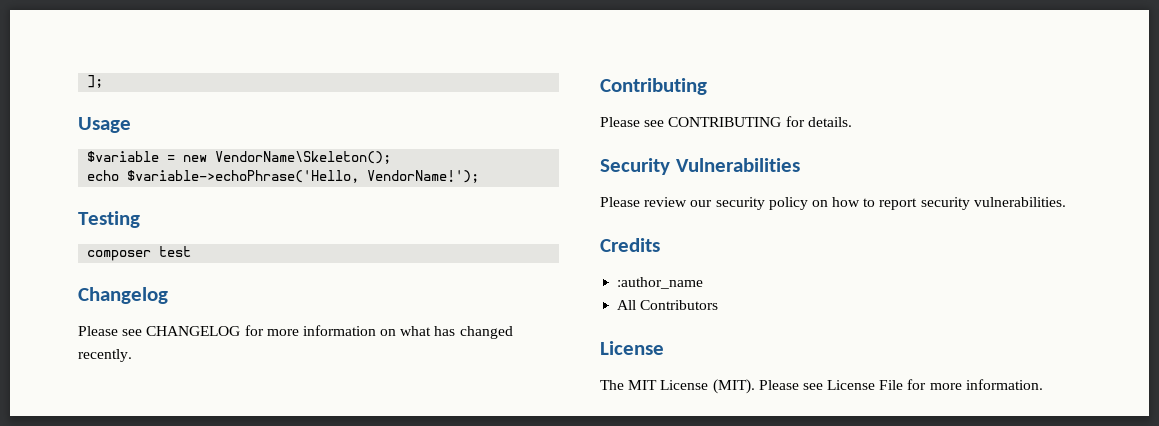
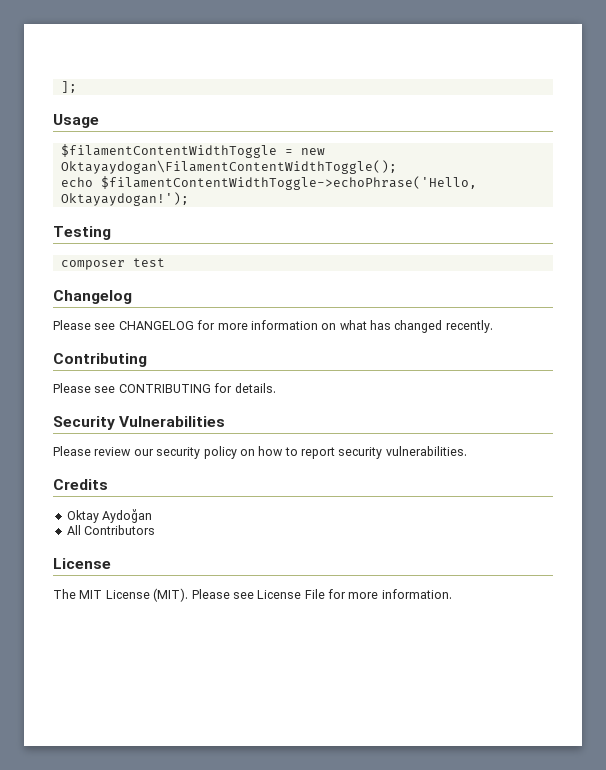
- $variable = new VendorName\Skeleton();
+ $filamentContentWidthToggle = new Oktayaydogan\FilamentContentWidthToggle();
- echo $variable->echoPhrase('Hello, VendorName!');
+ echo $filamentContentWidthToggle->echoPhrase('Hello, Oktayaydogan!');
- :author_name
+ Oktay Aydoğan

